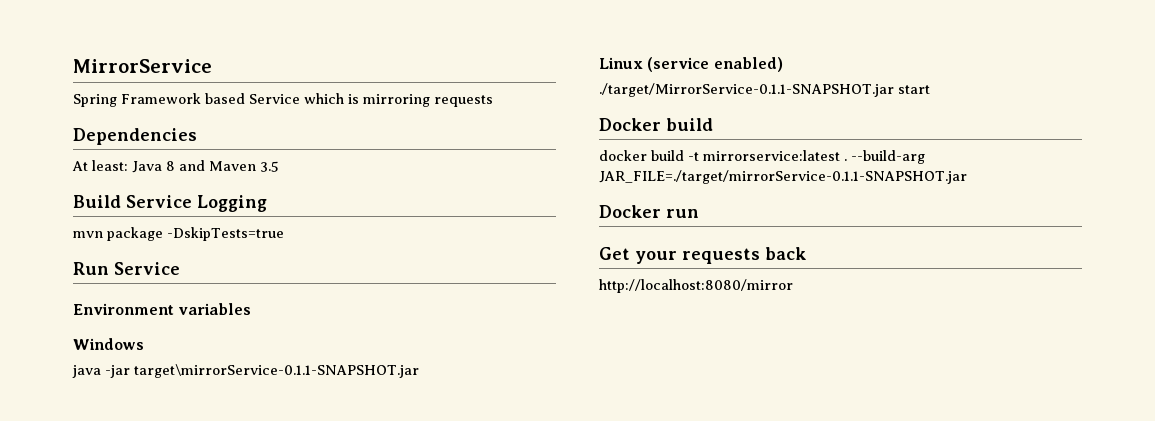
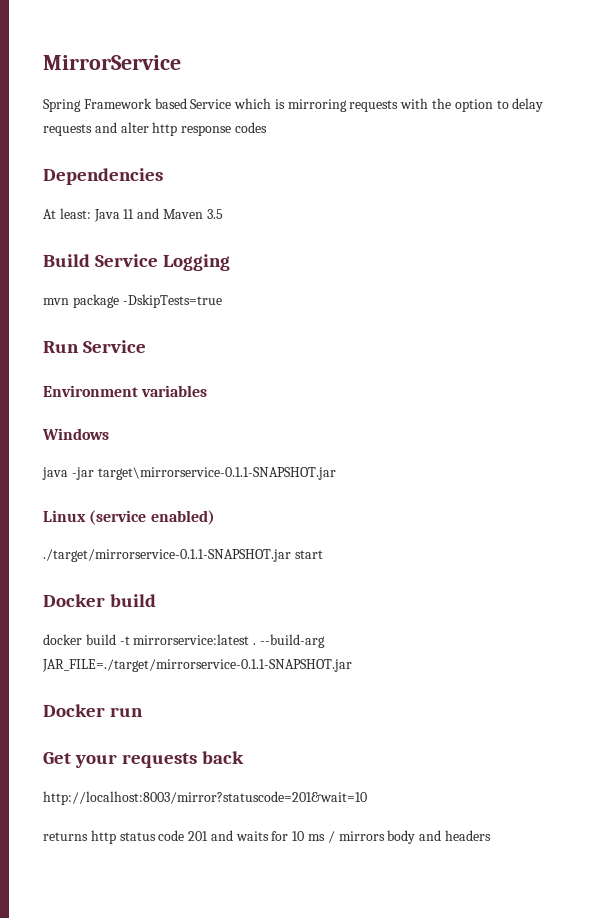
- Spring Framework based Service which is mirroring requests
+ Spring Framework based Service which is mirroring requests with the option to delay requests and alter http response codes
- At least: Java 8 and Maven 3.5
+ At least: Java 11 and Maven 3.5
- java -jar target\mirrorService-0.1.1-SNAPSHOT.jar
+ java -jar target\mirrorservice-0.1.1-SNAPSHOT.jar
- ./target/MirrorService-0.1.1-SNAPSHOT.jar start
+ ./target/mirrorservice-0.1.1-SNAPSHOT.jar start
- --build-arg JAR_FILE=./target/mirrorService-0.1.1-SNAPSHOT.jar
+ --build-arg JAR_FILE=./target/mirrorservice-0.1.1-SNAPSHOT.jar
- http://localhost:8080/mirror
+ http://localhost:8003/mirror?statuscode=201&wait=10
+ returns http status code 201 and waits for 10 ms / mirrors body and headers

